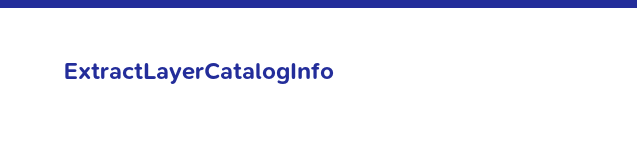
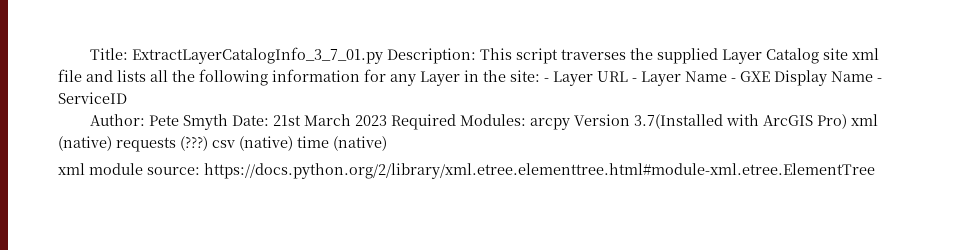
- ExtractLayerCatalogInfo
+ Title: ExtractLayerCatalogInfo_3_7_01.py Description: This script traverses the supplied Layer Catalog site xml file and lists all the following information for any Layer in the site: - Layer URL - Layer Name - GXE Display Name - ServiceID
+ Author: Pete Smyth Date: 21st March 2023 Required Modules: arcpy Version 3.7(Installed with ArcGIS Pro) xml (native) requests (???) csv (native) time (native)
+ xml module source: https://docs.python.org/2/library/xml.etree.elementtree.html#module-xml.etree.ElementTree

